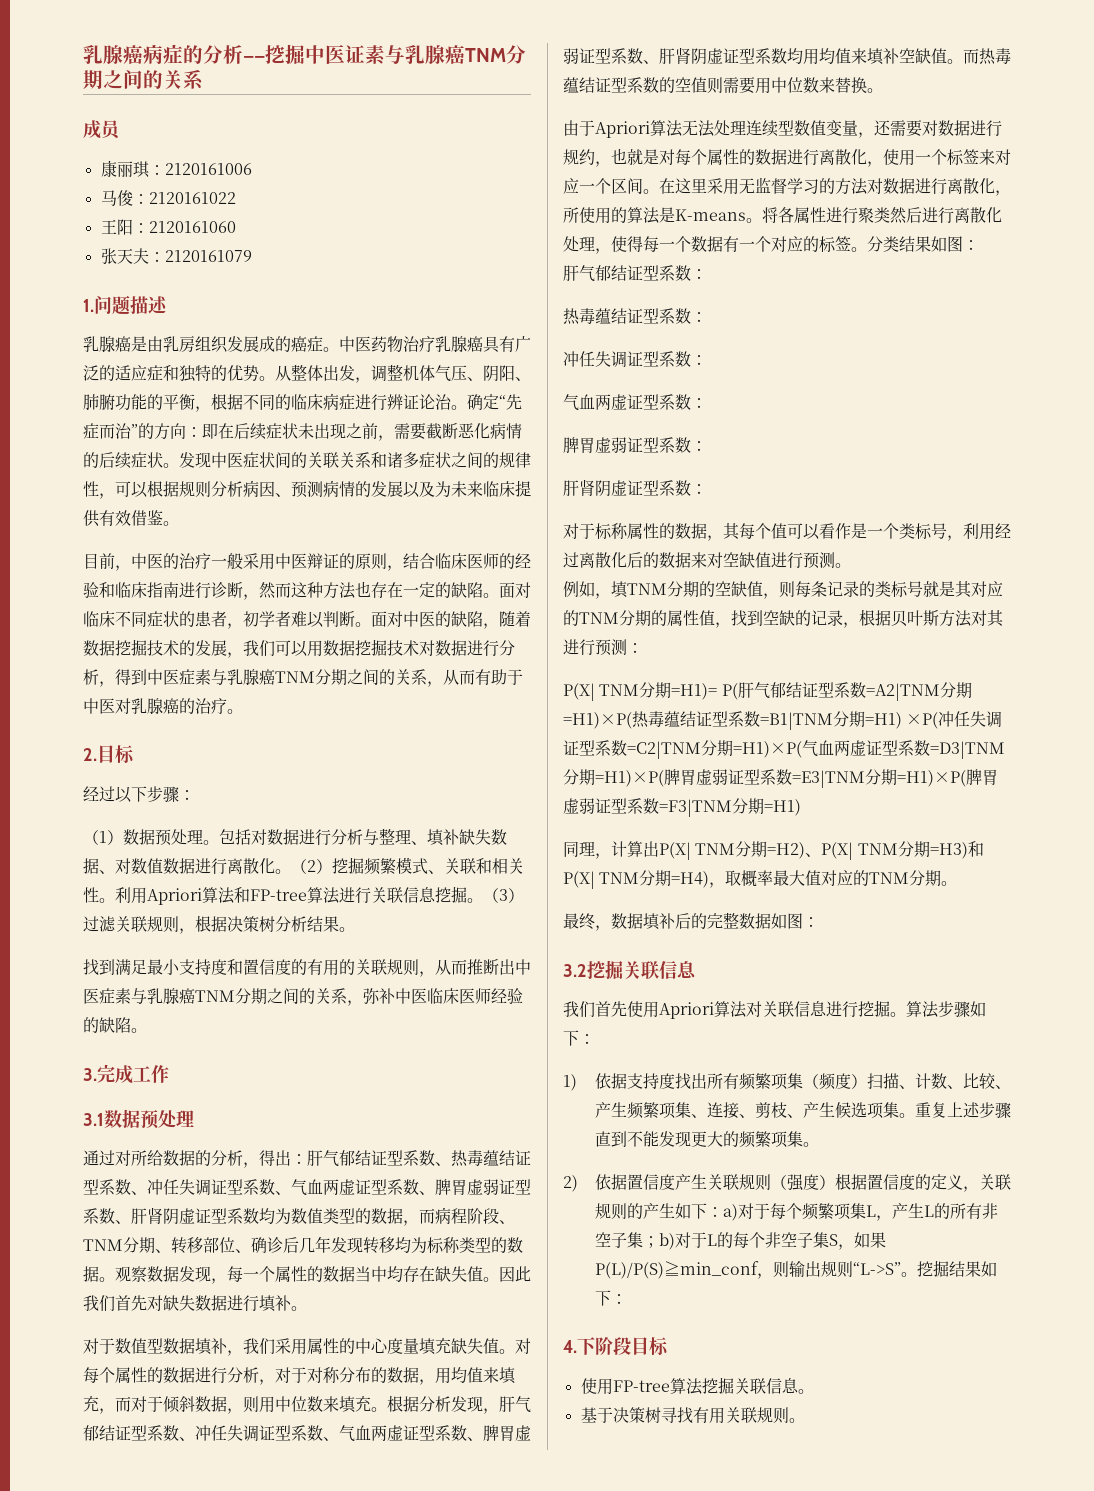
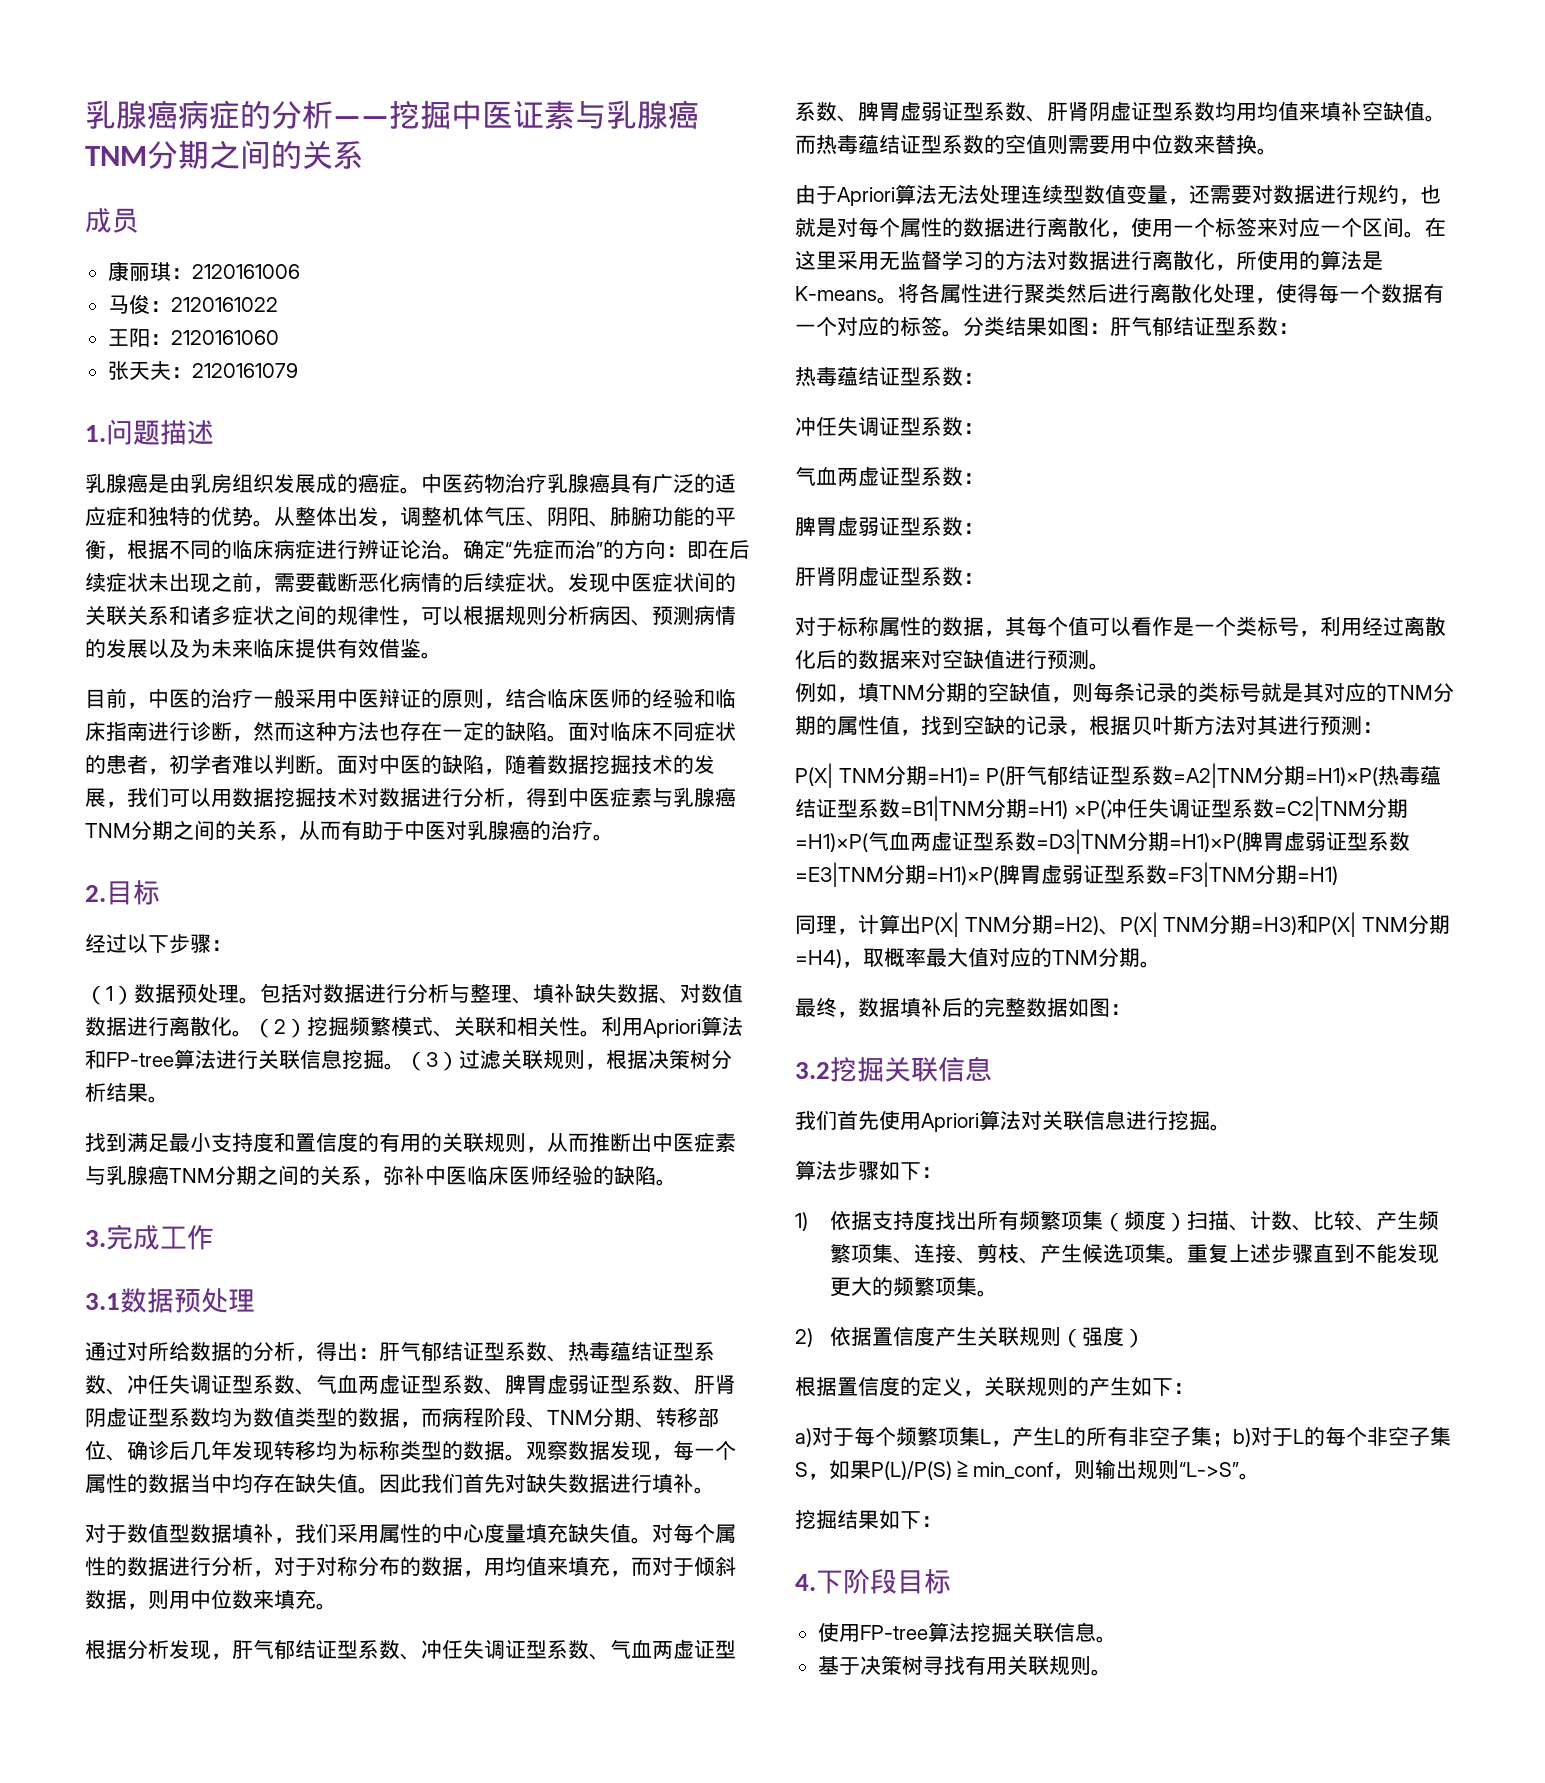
- 对每个属性的数据进行分析，对于对称分布的数据，用均值来填充，而对于倾斜数据，则用中位数来填充。根据分析发现，肝气郁结证型系数、冲任失调证型系数、气血两虚证型系数、脾胃虚弱证型系数、肝肾阴虚证型系数均用均值来填补空缺值。
+ 对每个属性的数据进行分析，对于对称分布的数据，用均值来填充，而对于倾斜数据，则用中位数来填充。
+ 根据分析发现，肝气郁结证型系数、冲任失调证型系数、气血两虚证型系数、脾胃虚弱证型系数、肝肾阴虚证型系数均用均值来填补空缺值。
- 分类结果如图：
- 肝气郁结证型系数：
+ 分类结果如图：肝气郁结证型系数：
- 我们首先使用Apriori算法对关联信息进行挖掘。算法步骤如下：
+ 我们首先使用Apriori算法对关联信息进行挖掘。
+ 算法步骤如下：
- 2)依据置信度产生关联规则（强度）根据置信度的定义，关联规则的产生如下：a)对于每个频繁项集L，产生L的所有非空子集；b)对于L的每个非空子集S，如果P(L)/P(S)≧min_conf，则输出规则“L->S”。挖掘结果如下：
+ 2)依据置信度产生关联规则（强度）
+ 根据置信度的定义，关联规则的产生如下：
+ a)对于每个频繁项集L，产生L的所有非空子集；b)对于L的每个非空子集S，如果P(L)/P(S)≧min_conf，则输出规则“L->S”。
+ 挖掘结果如下：

